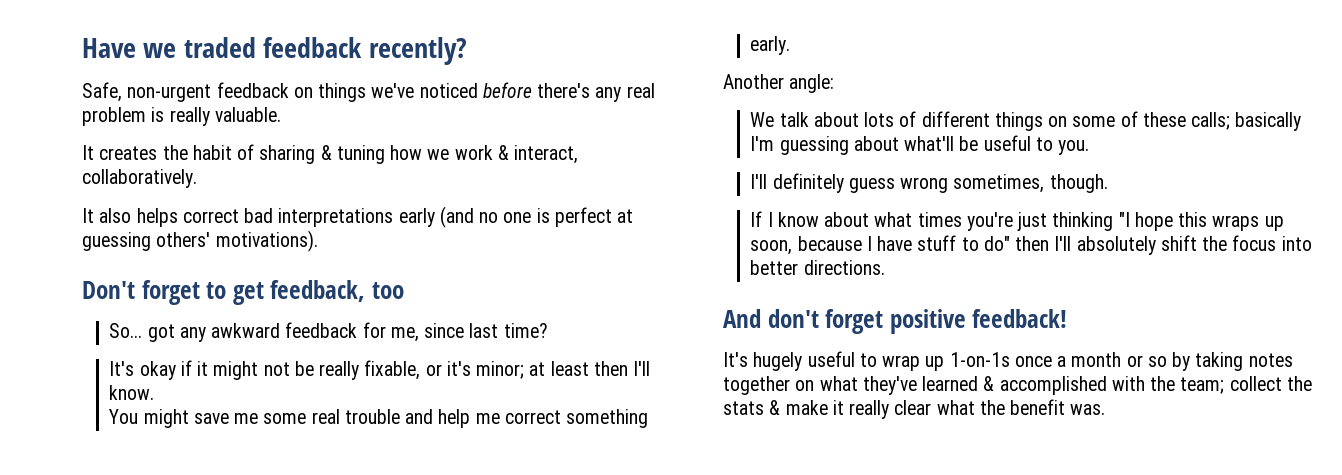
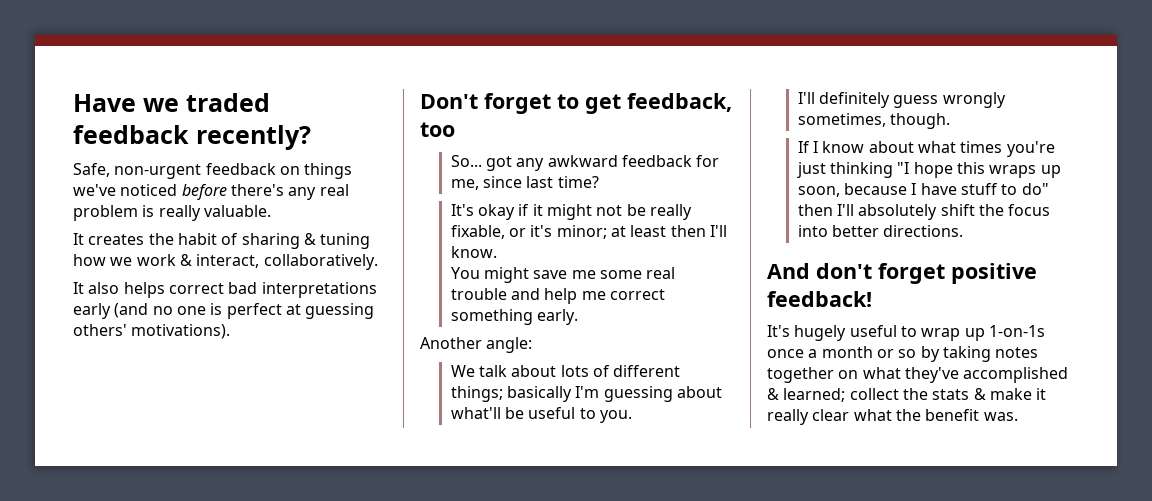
- We talk about lots of different things on some of these calls; basically I'm guessing about what'll be useful to you.
+ We talk about lots of different things; basically I'm guessing about what'll be useful to you.
- I'll definitely guess wrong sometimes, though.
+ I'll definitely guess wrongly sometimes, though.
- It's hugely useful to wrap up 1-on-1s once a month or so by taking notes together on what they've learned & accomplished with the team; collect the stats & make it really clear what the benefit was.
+ It's hugely useful to wrap up 1-on-1s once a month or so by taking notes together on what they've accomplished & learned; collect the stats & make it really clear what the benefit was.

